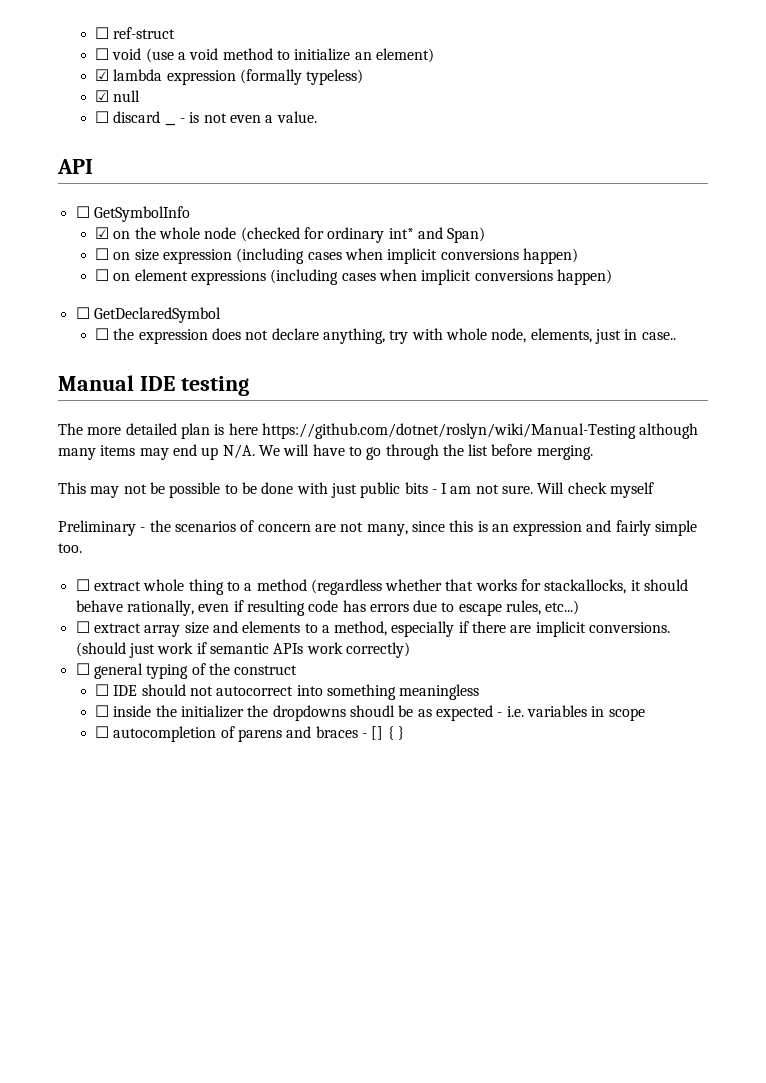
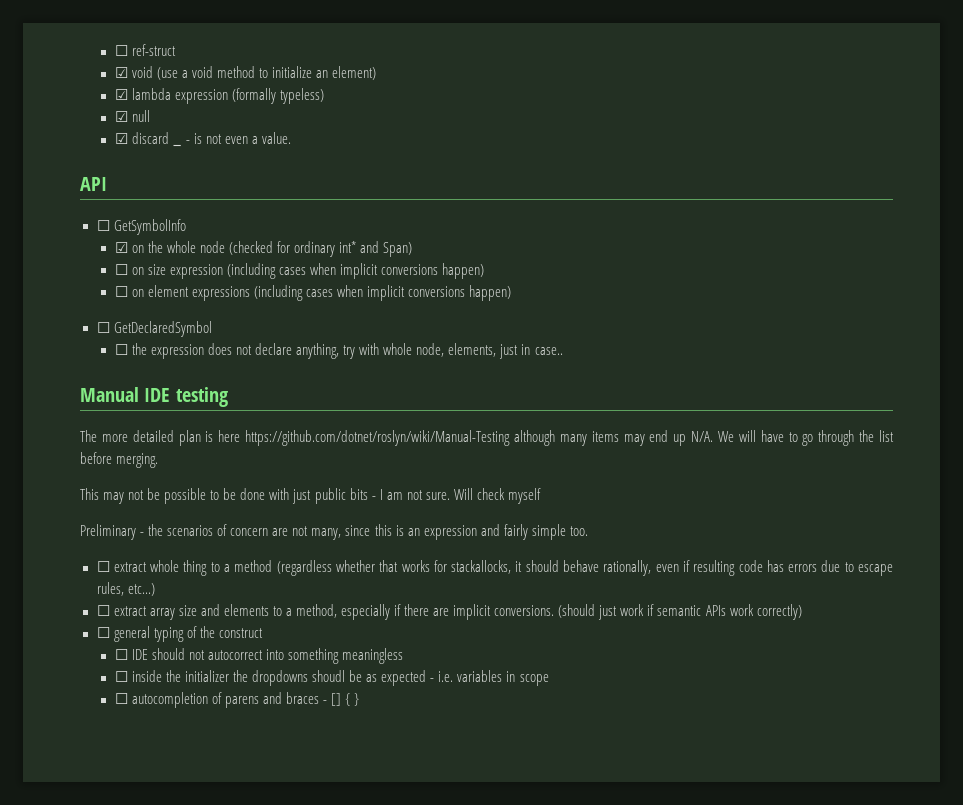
- ☐ void (use a void method to initialize an element)
+ ☑ void (use a void method to initialize an element)
- ☐ discard _ - is not even a value.
+ ☑ discard _ - is not even a value.

